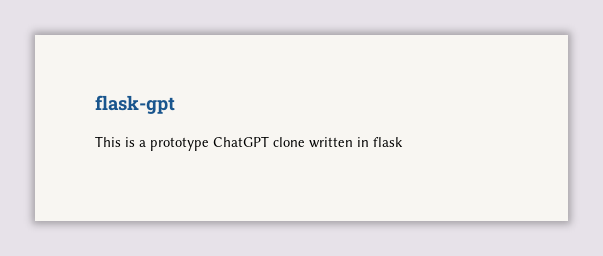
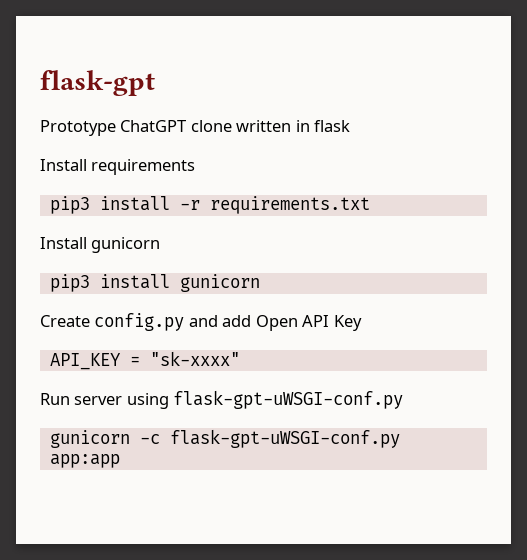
- This is a prototype ChatGPT clone written in flask
+ Prototype ChatGPT clone written in flask
+ Install requirements
+ pip3 install -r requirements.txt
+ Install gunicorn
+ pip3 install gunicorn
+ Create config.py and add Open API Key
+ API_KEY = "sk-xxxx"
+ Run server using flask-gpt-uWSGI-conf.py
+ gunicorn -c flask-gpt-uWSGI-conf.py app:app

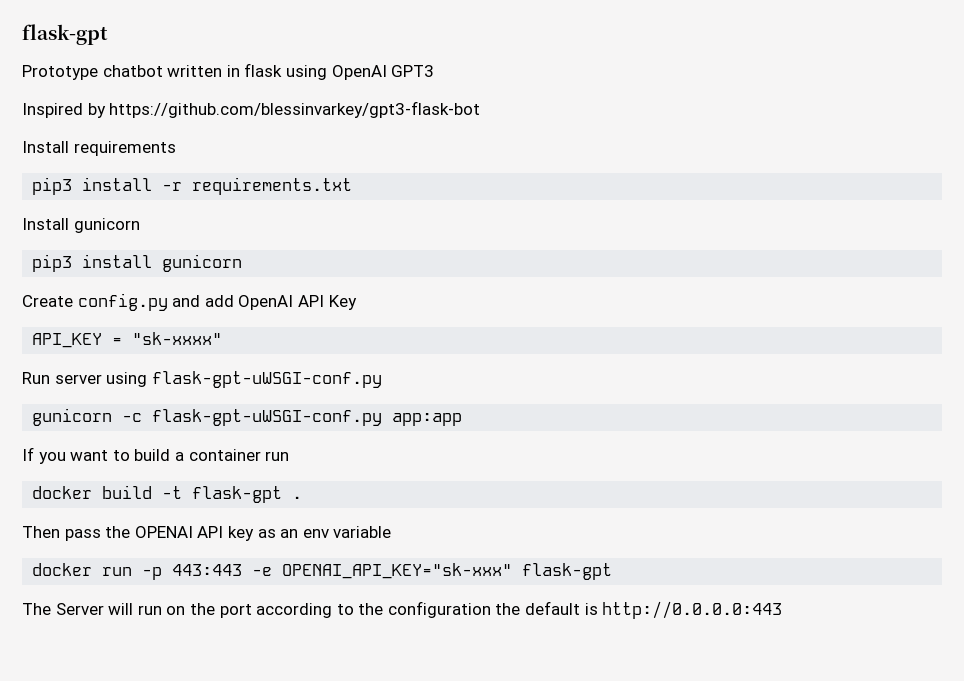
- Prototype ChatGPT clone written in flask
+ Prototype chatbot written in flask using OpenAI GPT3
+ Inspired by https://github.com/blessinvarkey/gpt3-flask-bot
- Create config.py and add Open API Key
+ Create config.py and add OpenAI API Key
+ If you want to build a container run
+ docker build -t flask-gpt .
+ Then pass the OPENAI API key as an env variable
+ docker run -p 443:443 -e OPENAI_API_KEY="sk-xxx" flask-gpt
+ The Server will run on the port according to the configuration the default is http://0.0.0.0:443

